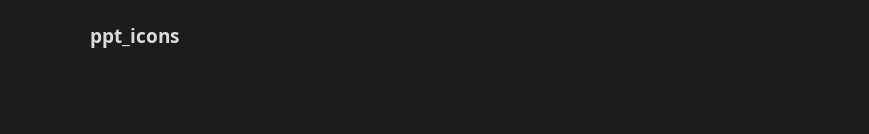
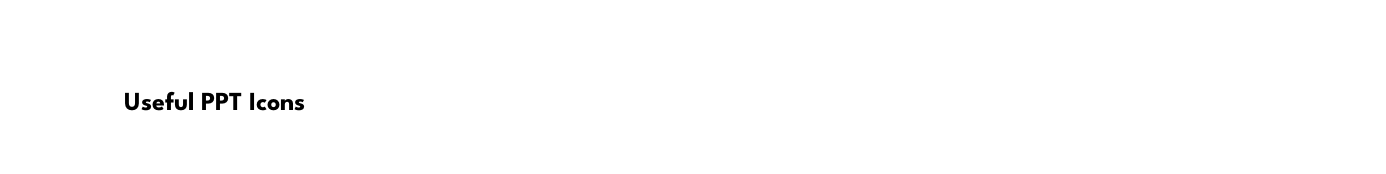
- ppt_icons
+ Useful PPT Icons

